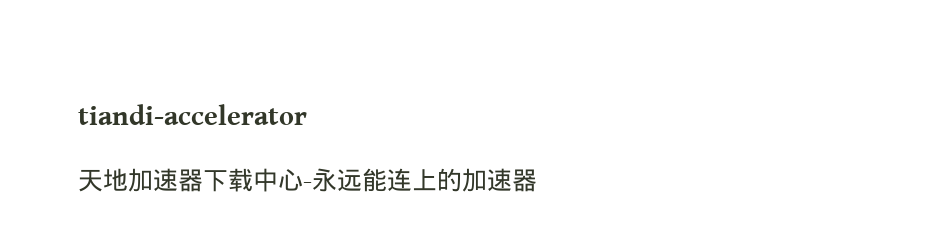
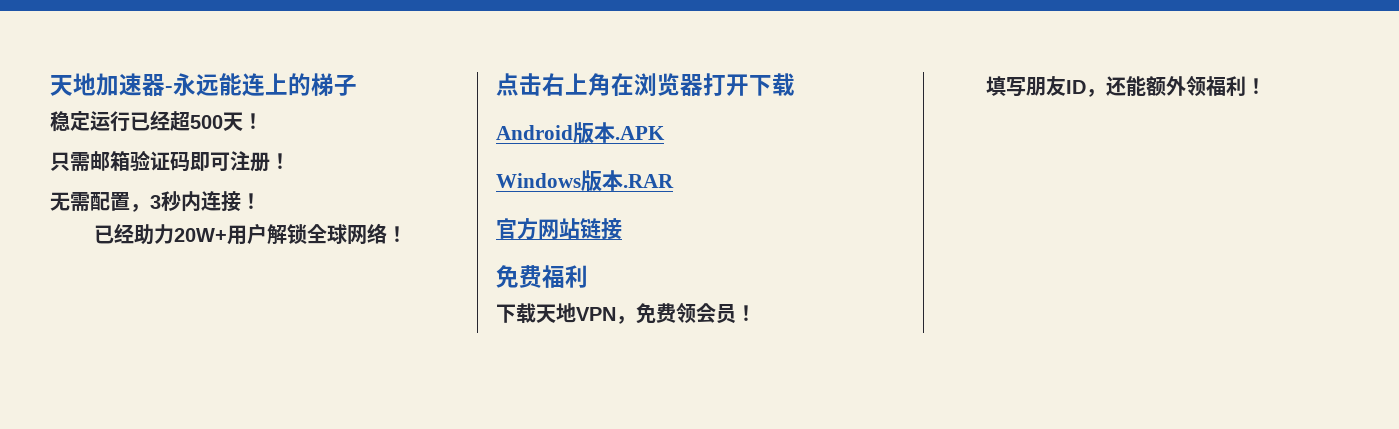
- tiandi-accelerator
- 天地加速器下载中心-永远能连上的加速器
+ 天地加速器-永远能连上的梯子
+ 稳定运行已经超500天！
+ 只需邮箱验证码即可注册！
+ 无需配置，3秒内连接！
+ 已经助力20W+用户解锁全球网络！
+ 点击右上角在浏览器打开下载
+ Android版本.APK
+ Windows版本.RAR
+ 官方网站链接
+ 免费福利
+ 下载天地VPN，免费领会员！
+ 填写朋友ID，还能额外领福利！

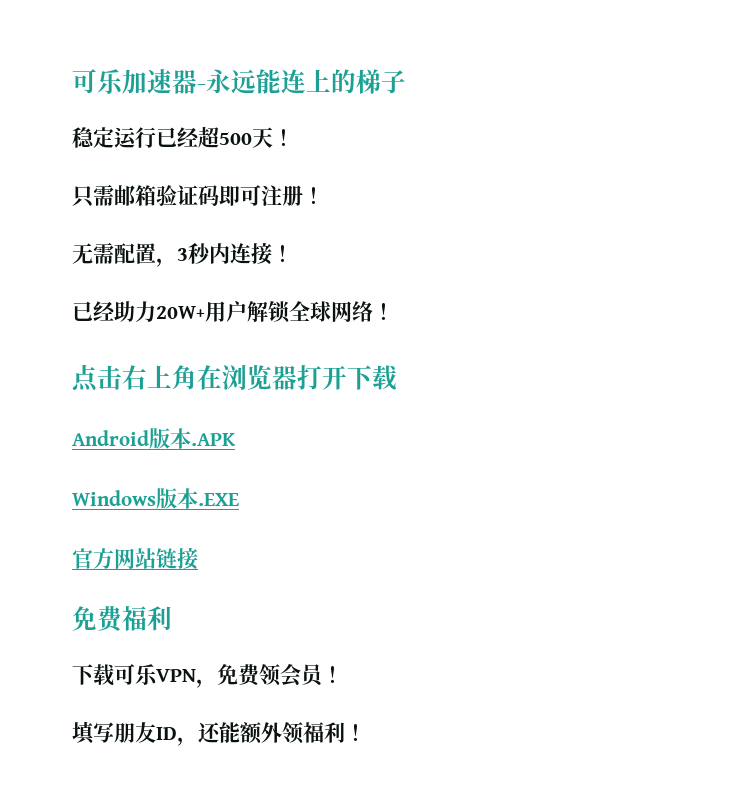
- 天地加速器-永远能连上的梯子
+ 可乐加速器-永远能连上的梯子
- Windows版本.RAR
+ Windows版本.EXE
- 下载天地VPN，免费领会员！
+ 下载可乐VPN，免费领会员！

